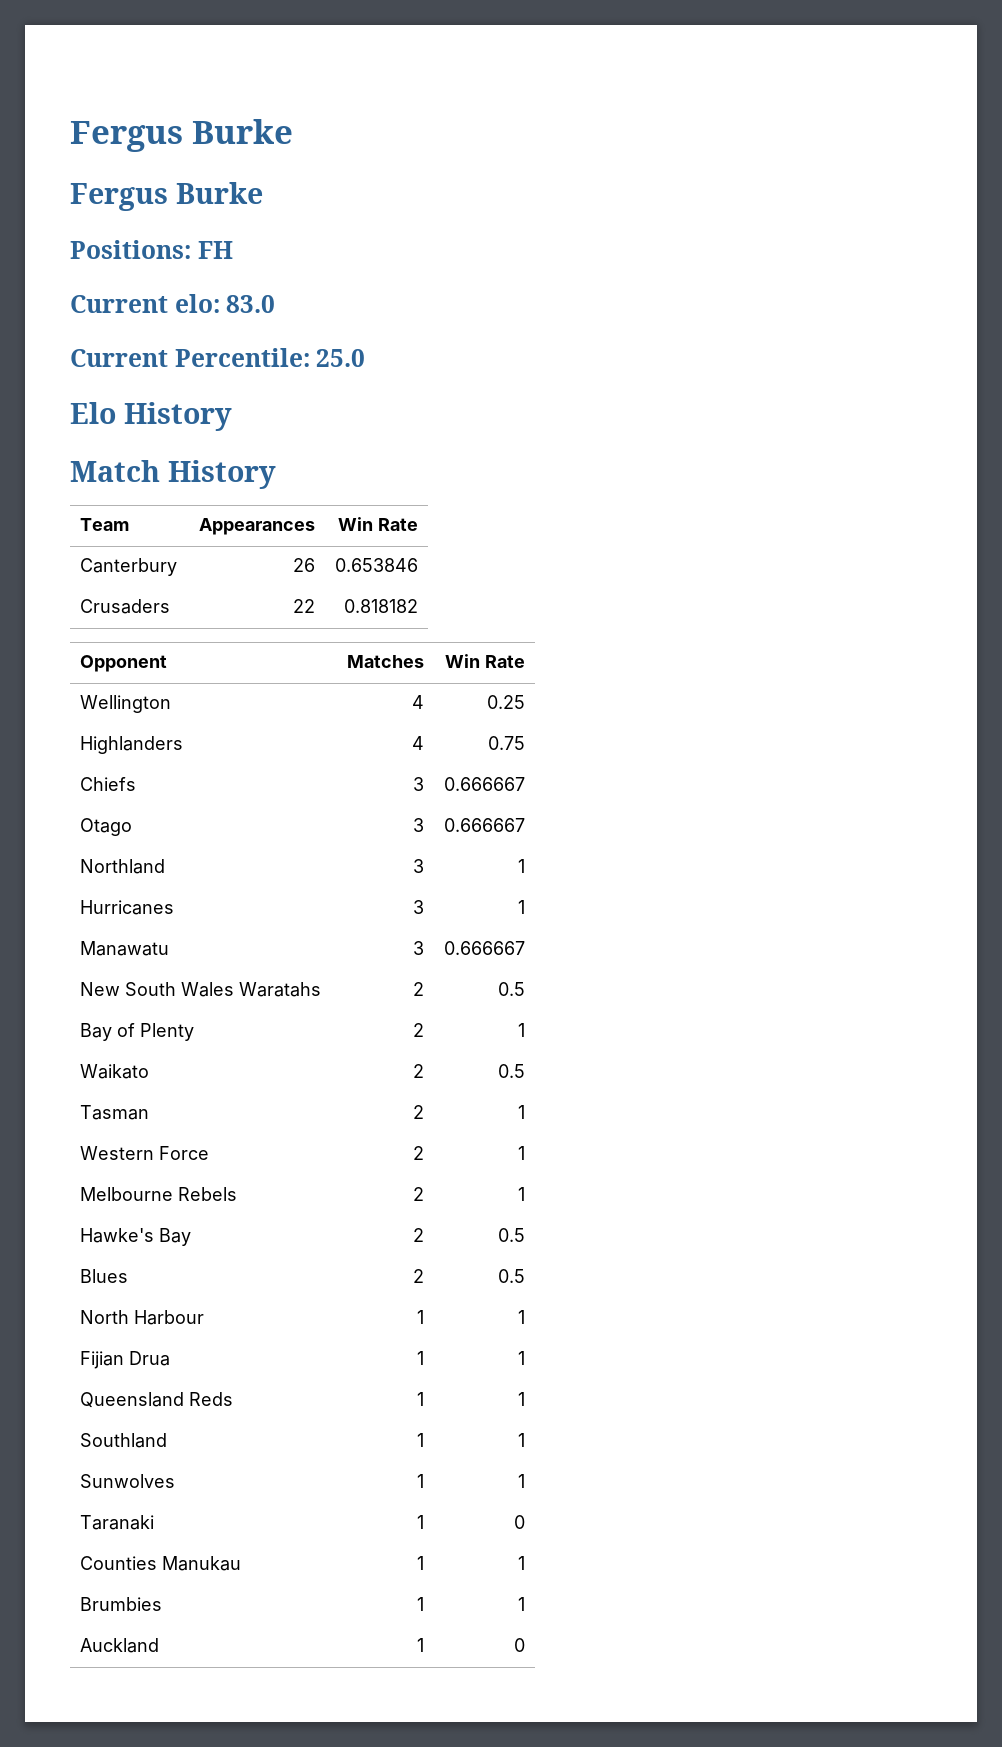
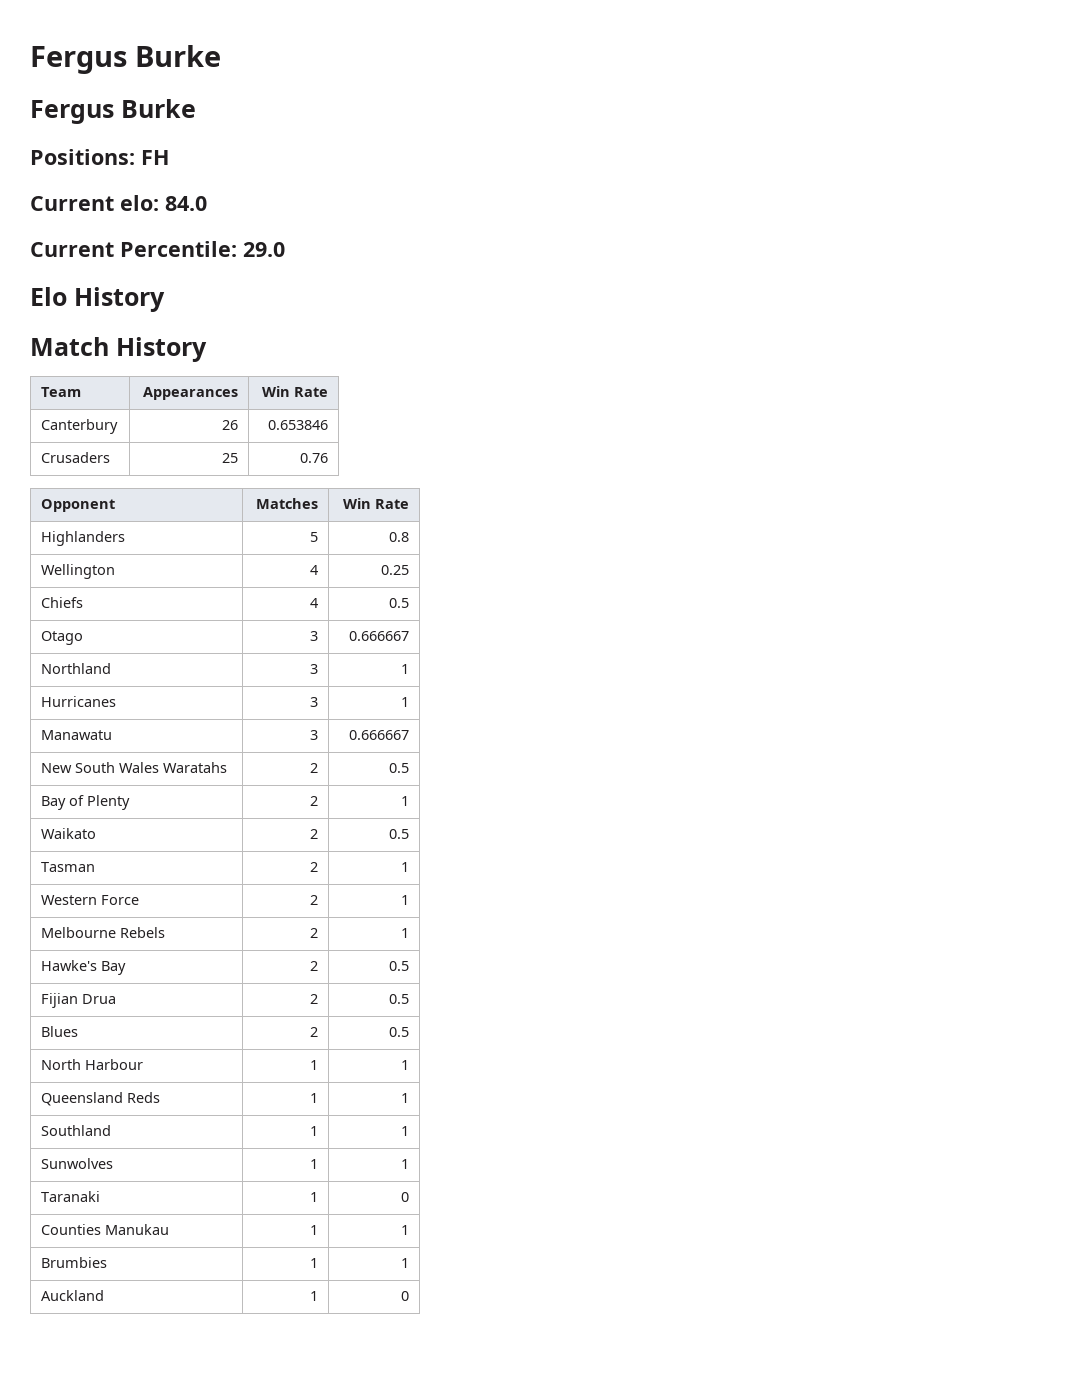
- Current elo: 83.0
+ Current elo: 84.0
- Current Percentile: 25.0
+ Current Percentile: 29.0
- Crusaders | 22 | 0.818182
+ Crusaders | 25 | 0.76
+ Highlanders | 5 | 0.8
- Highlanders | 4 | 0.75
- Chiefs | 3 | 0.666667
+ Chiefs | 4 | 0.5
+ Fijian Drua | 2 | 0.5
- Fijian Drua | 1 | 1

